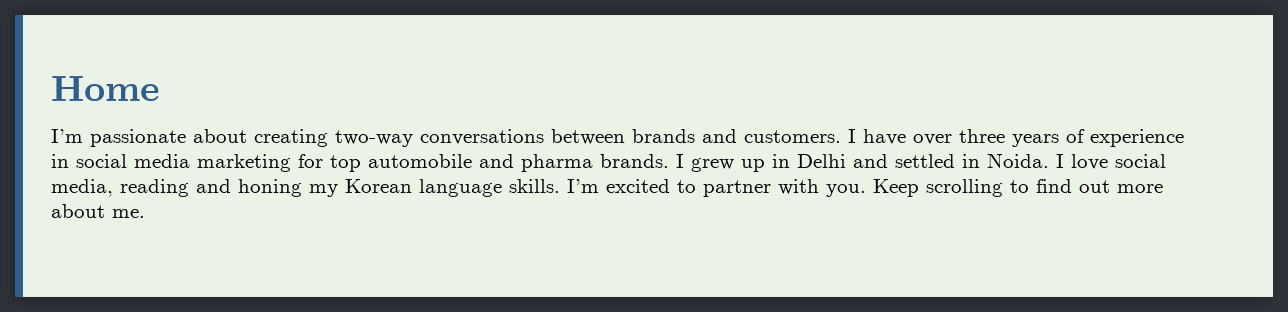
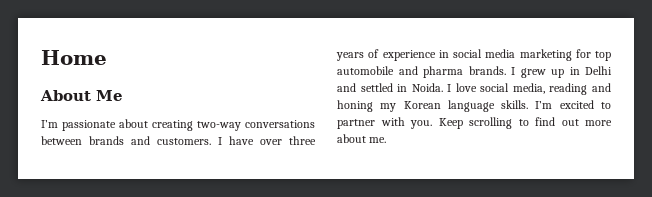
+ About Me

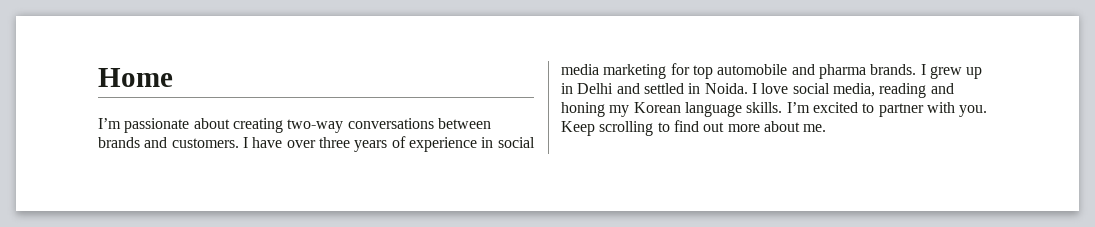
- About Me

